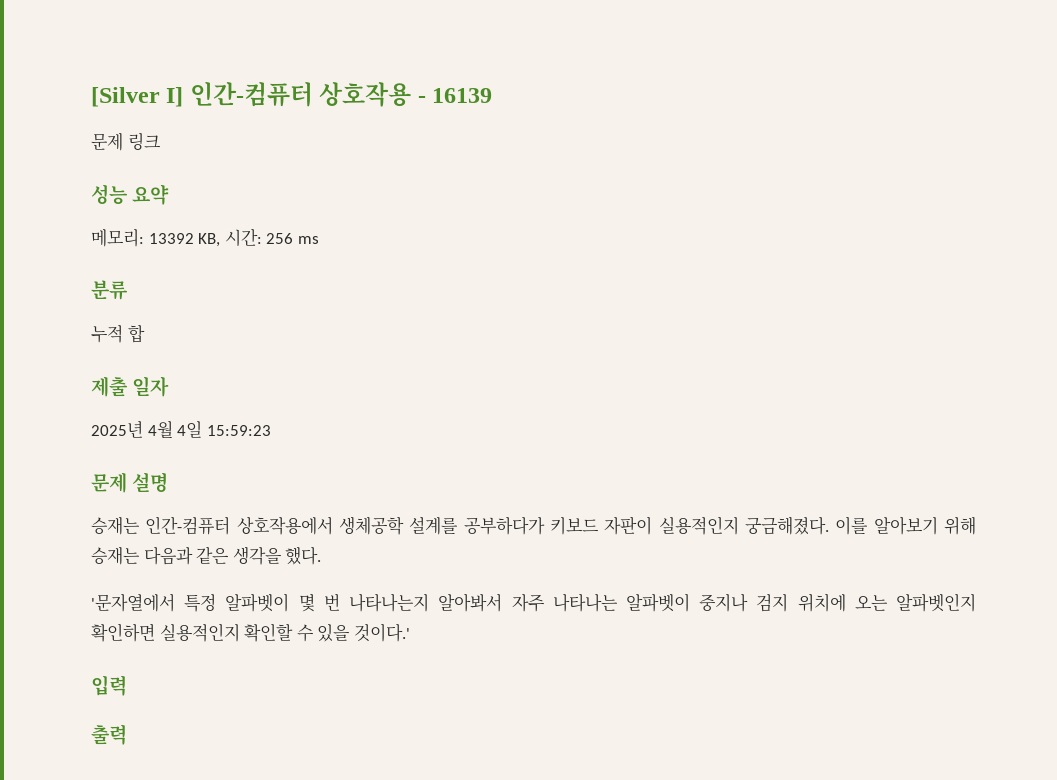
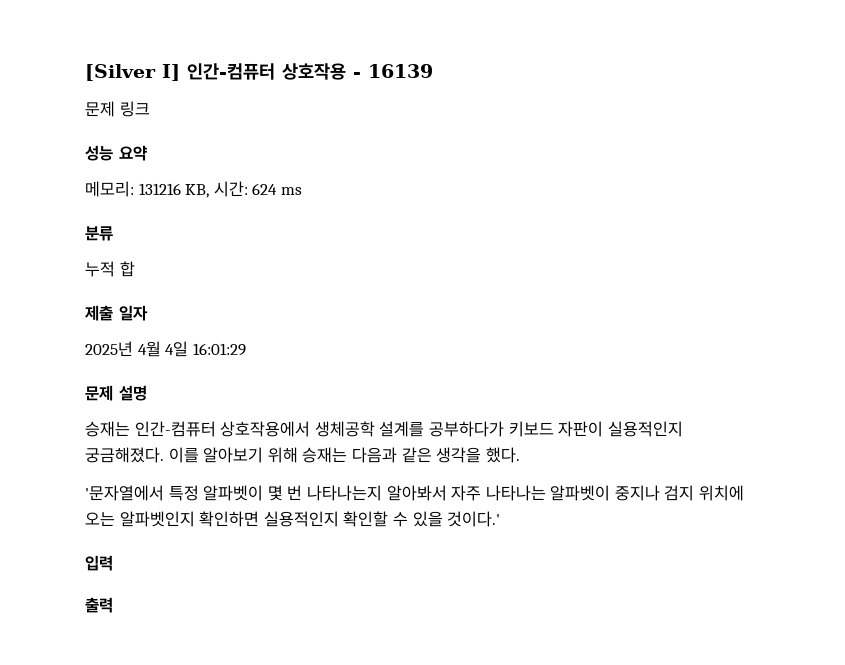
- 메모리: 13392 KB, 시간: 256 ms
+ 메모리: 131216 KB, 시간: 624 ms
- 2025년 4월 4일 15:59:23
+ 2025년 4월 4일 16:01:29

